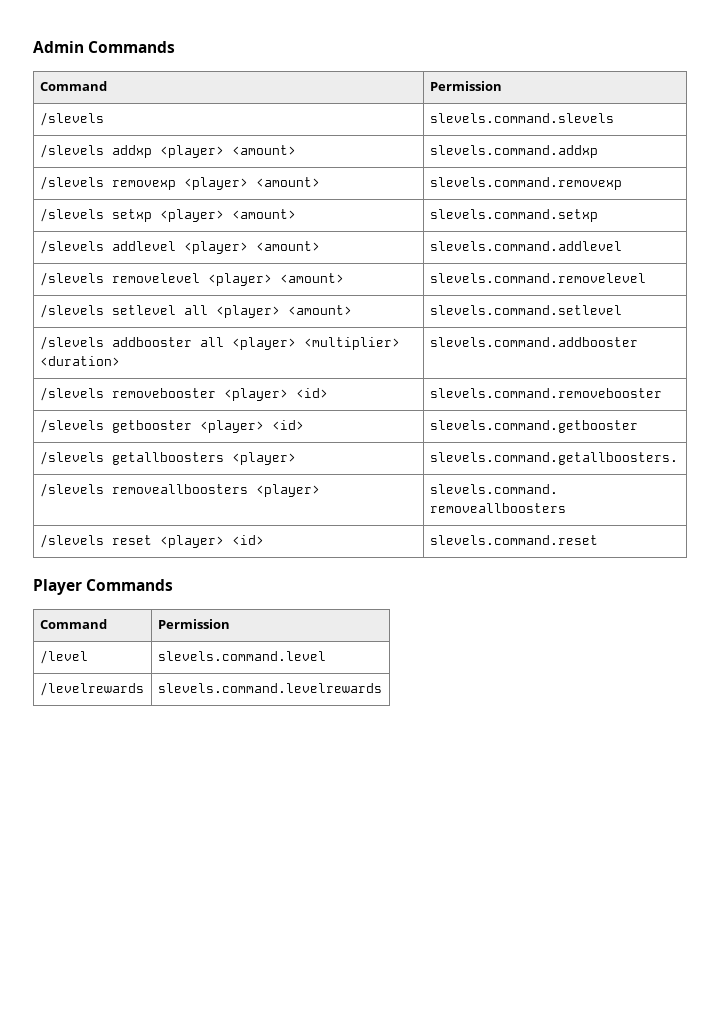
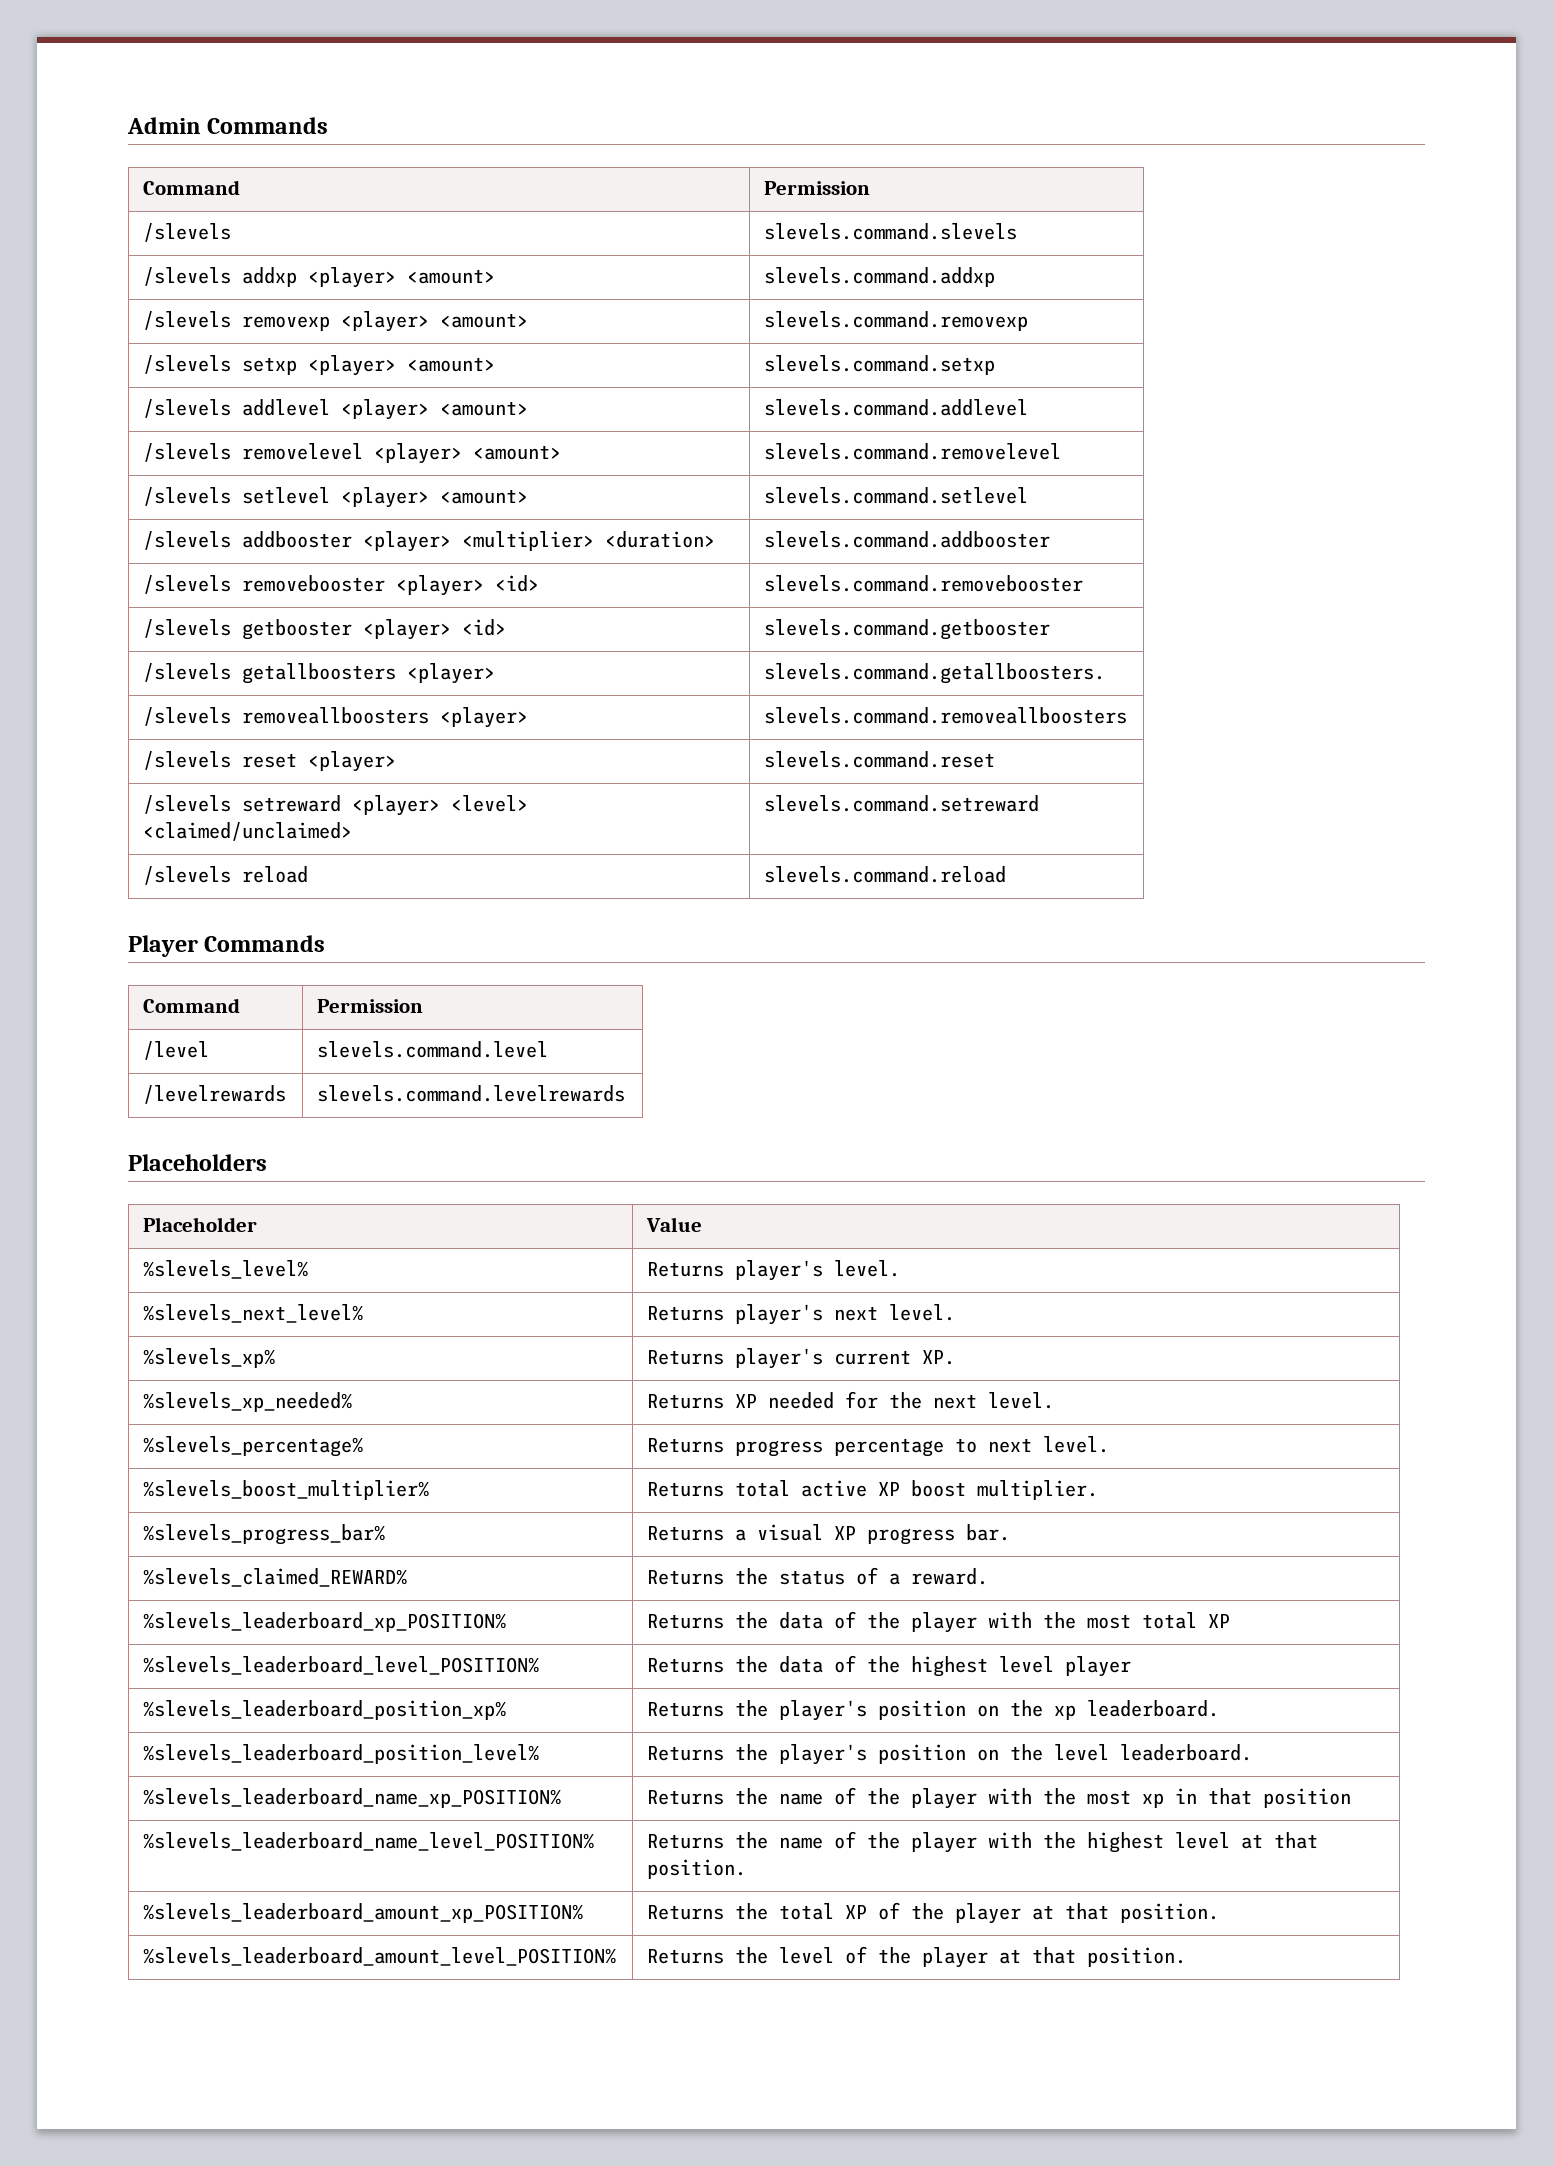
- /slevels setlevel all <player> <amount> | slevels.command.setlevel
+ /slevels setlevel <player> <amount> | slevels.command.setlevel
- /slevels addbooster all <player> <multiplier> <duration> | slevels.command.addbooster
+ /slevels addbooster <player> <multiplier> <duration> | slevels.command.addbooster
- /slevels reset <player> <id> | slevels.command.reset
+ /slevels reset <player> | slevels.command.reset
+ /slevels setreward <player> <level> <claimed/unclaimed> | slevels.command.setreward
+ /slevels reload | slevels.command.reload
+ Placeholders
+ Placeholder | Value
+ %slevels_level% | Returns player's level.
+ %slevels_next_level% | Returns player's next level.
+ %slevels_xp% | Returns player's current XP.
+ %slevels_xp_needed% | Returns XP needed for the next level.
+ %slevels_percentage% | Returns progress percentage to next level.
+ %slevels_boost_multiplier% | Returns total active XP boost multiplier.
+ %slevels_progress_bar% | Returns a visual XP progress bar.
+ %slevels_claimed_REWARD% | Returns the status of a reward.
+ %slevels_leaderboard_xp_POSITION% | Returns the data of the player with the most total XP
+ %slevels_leaderboard_level_POSITION% | Returns the data of the highest level player
+ %slevels_leaderboard_position_xp% | Returns the player's position on the xp leaderboard.
+ %slevels_leaderboard_position_level% | Returns the player's position on the level leaderboard.
+ %slevels_leaderboard_name_xp_POSITION% | Returns the name of the player with the most xp in that position
+ %slevels_leaderboard_name_level_POSITION% | Returns the name of the player with the highest level at that position.
+ %slevels_leaderboard_amount_xp_POSITION% | Returns the total XP of the player at that position.
+ %slevels_leaderboard_amount_level_POSITION% | Returns the level of the player at that position.

